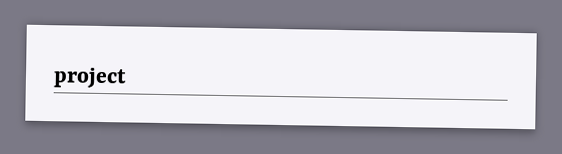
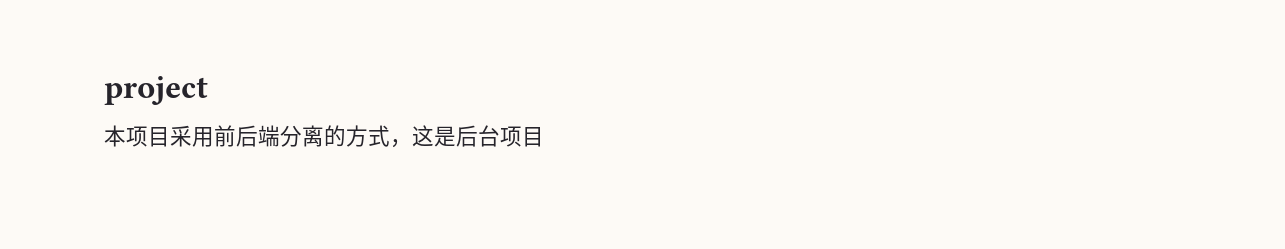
+ 本项目采用前后端分离的方式，这是后台项目

